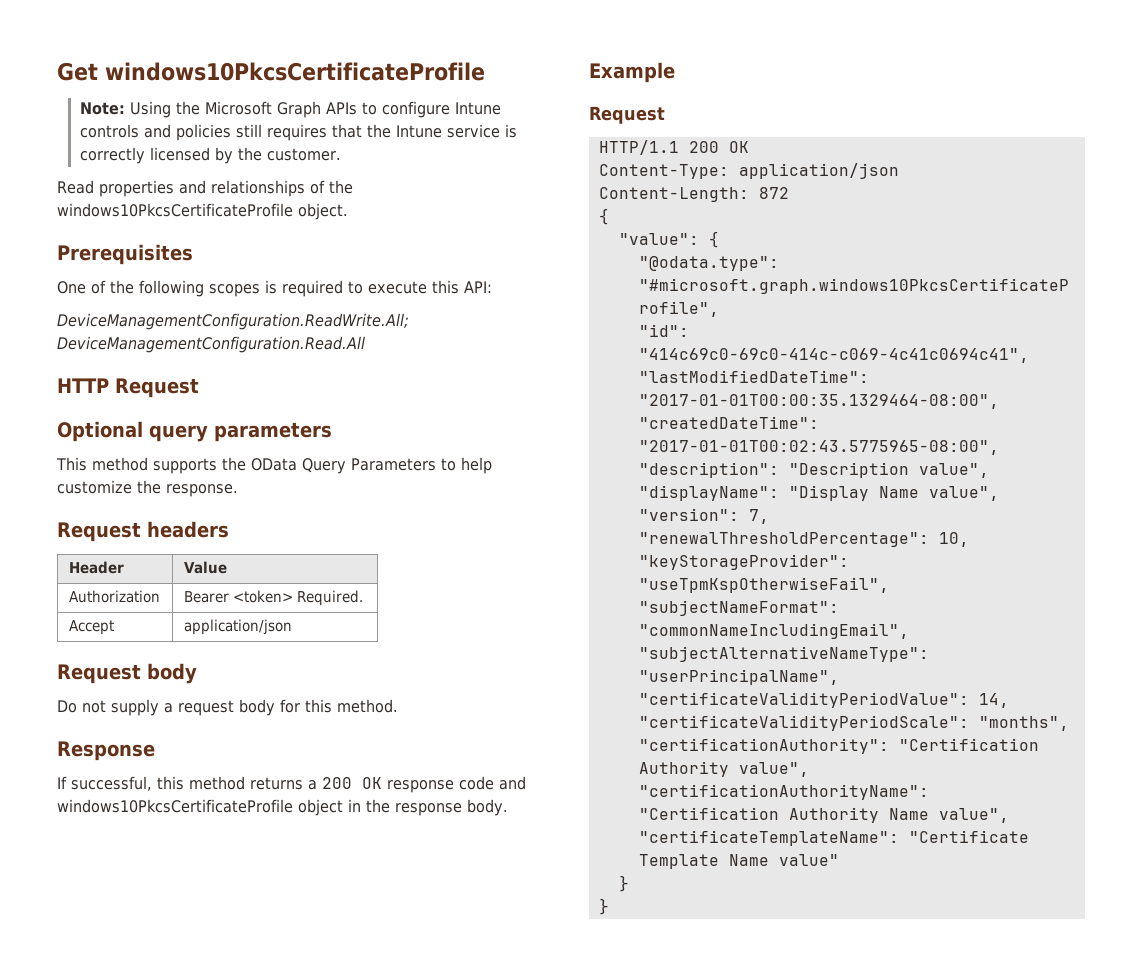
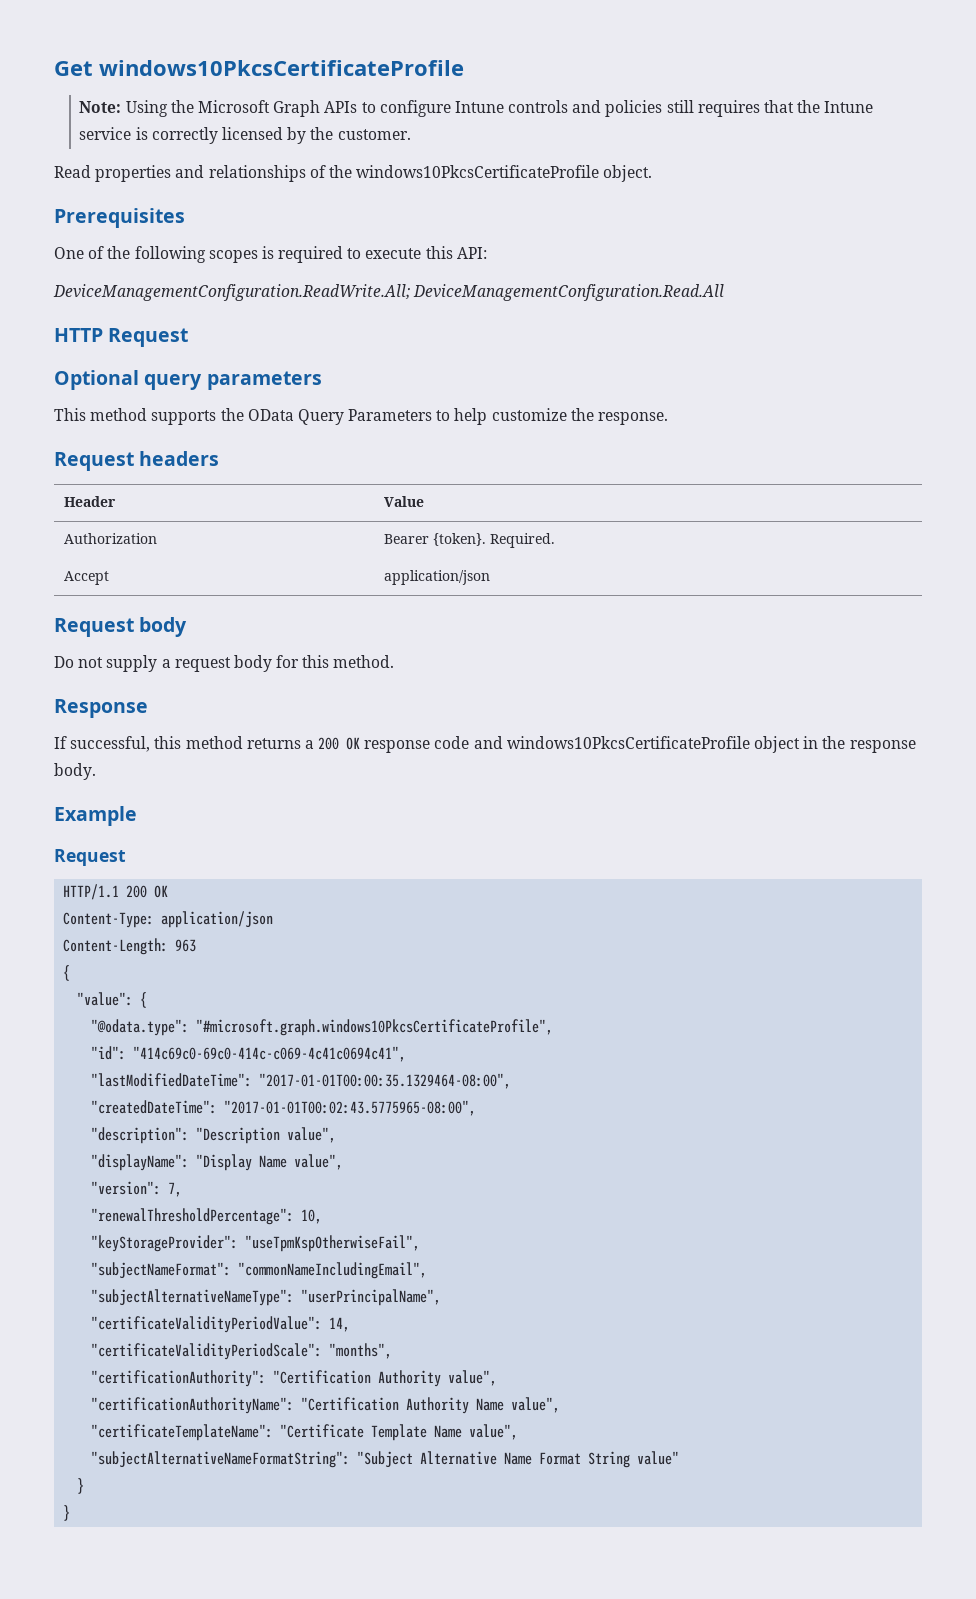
- Authorization | Bearer <token> Required.
+ Authorization | Bearer {token}. Required.
- Content-Length: 872
+ Content-Length: 963
- "certificateTemplateName": "Certificate Template Name value"
+ "certificateTemplateName": "Certificate Template Name value",
+ "subjectAlternativeNameFormatString": "Subject Alternative Name Format String value"

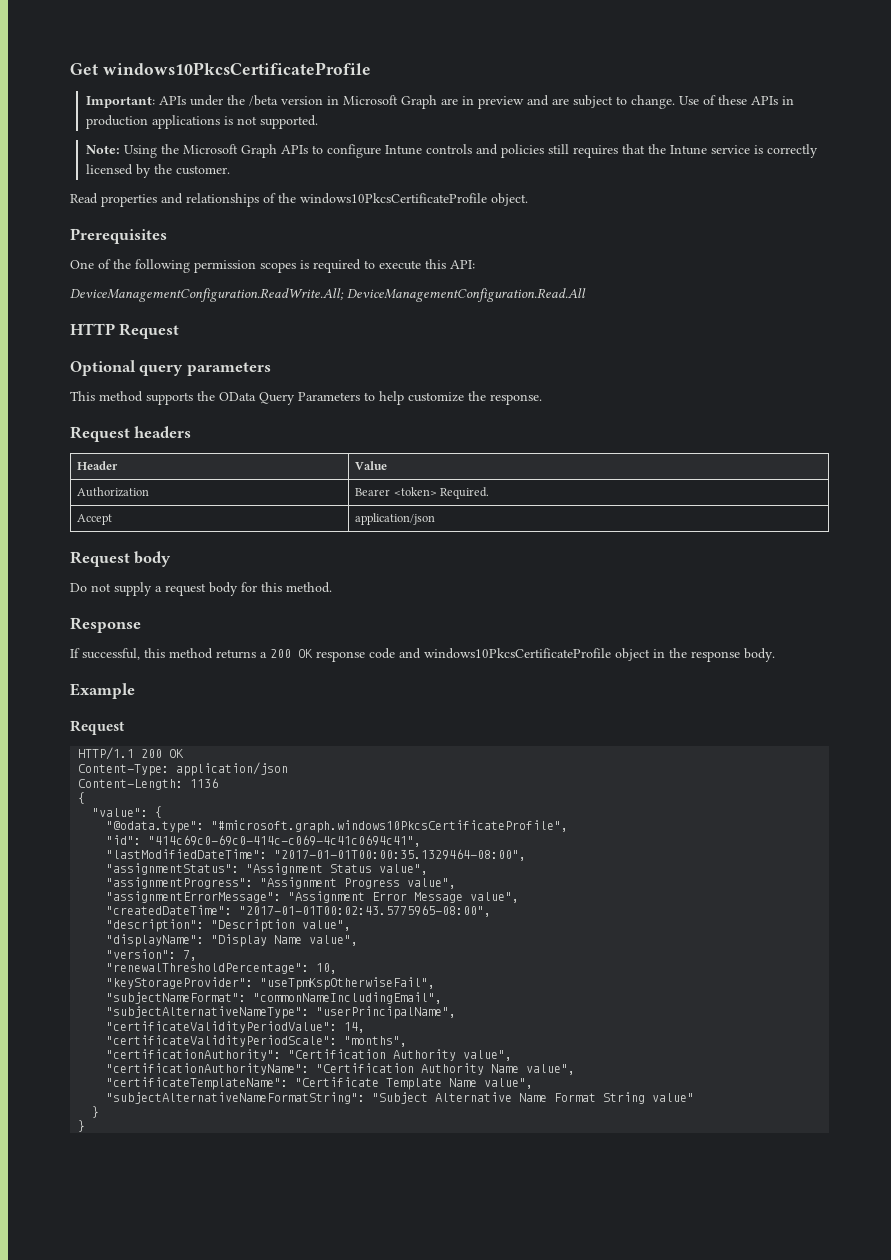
+ Important: APIs under the /beta version in Microsoft Graph are in preview and are subject to change. Use of these APIs in production applications is not supported.
- One of the following scopes is required to execute this API:
+ One of the following permission scopes is required to execute this API:
- Authorization | Bearer {token}. Required.
+ Authorization | Bearer <token> Required.
- Content-Length: 963
+ Content-Length: 1136
+ "assignmentStatus": "Assignment Status value",
+ "assignmentProgress": "Assignment Progress value",
+ "assignmentErrorMessage": "Assignment Error Message value",

